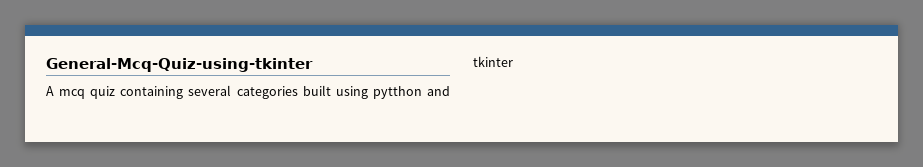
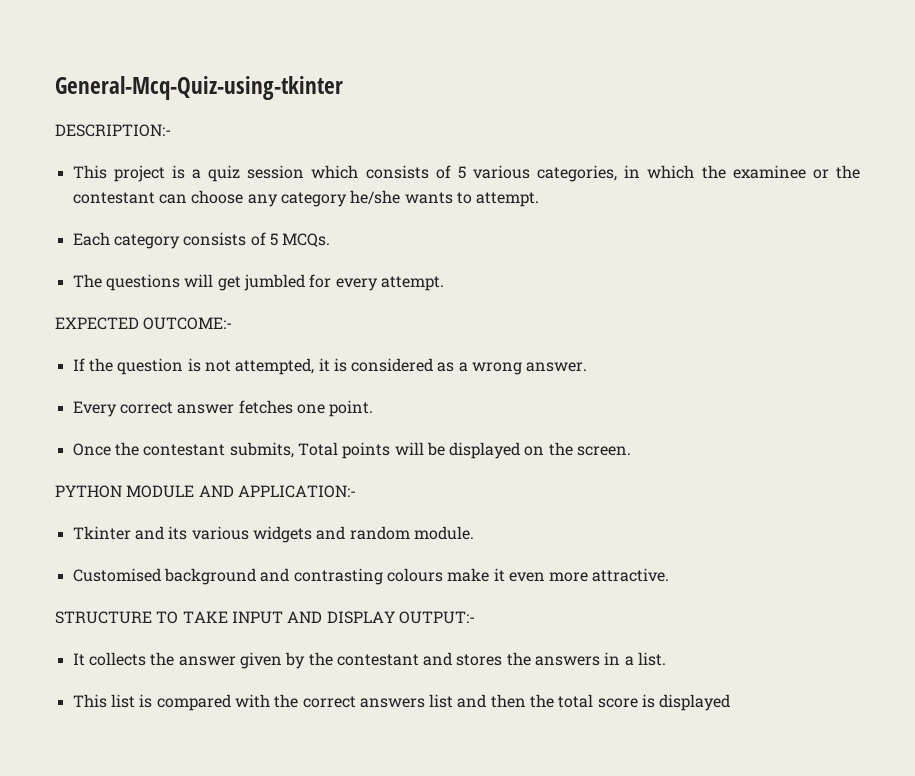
- A mcq quiz containing several categories built using pytthon and tkinter
+ DESCRIPTION:-
+ This project is a quiz session which consists of 5 various categories, in which the examinee or the contestant can choose any category he/she wants to attempt.
+ Each category consists of 5 MCQs.
+ The questions will get jumbled for every attempt.
+ EXPECTED OUTCOME:-
+ If the question is not attempted, it is considered as a wrong answer.
+ Every correct answer fetches one point.
+ Once the contestant submits, Total points will be displayed on the screen.
+ PYTHON MODULE AND APPLICATION:-
+ Tkinter and its various widgets and random module.
+ Customised background and contrasting colours make it even more attractive.
+ STRUCTURE TO TAKE INPUT AND DISPLAY OUTPUT:-
+ It collects the answer given by the contestant and stores the answers in a list.
+ This list is compared with the correct answers list and then the total score is displayed

